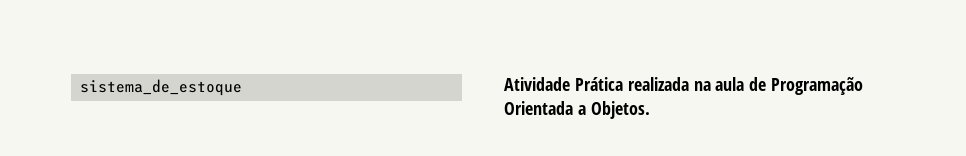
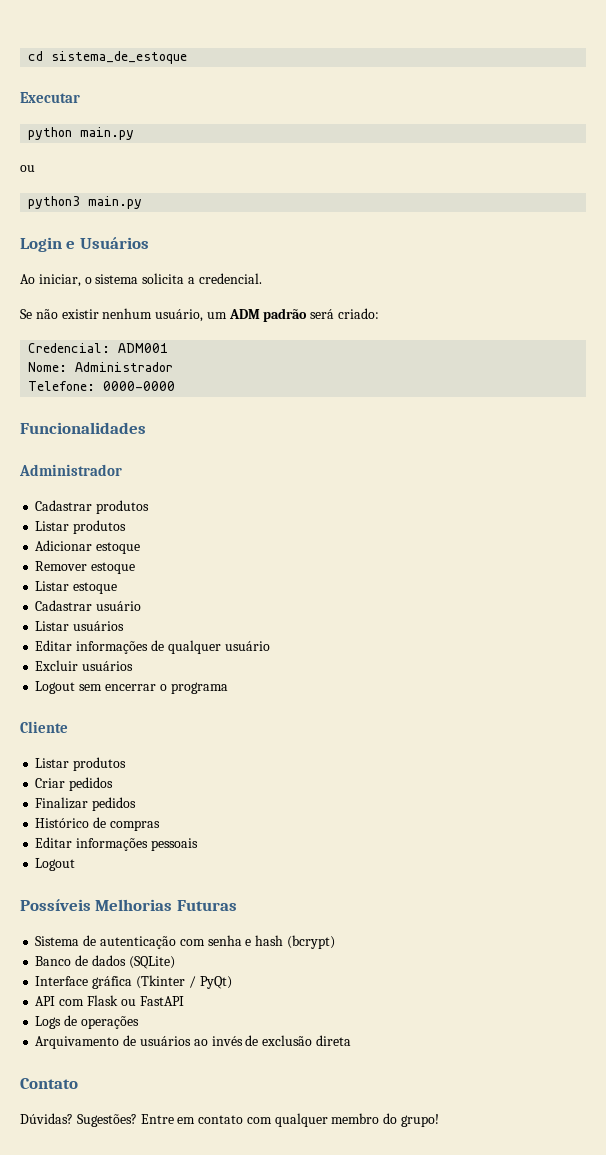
- sistema_de_estoque
+ cd sistema_de_estoque
- Atividade Prática realizada na aula de Programação Orientada a Objetos.
+ Executar
+ python main.py
+ ou
+ python3 main.py
+ Login e Usuários
+ Ao iniciar, o sistema solicita a credencial.
+ Se não existir nenhum usuário, um ADM padrão será criado:
+ Credencial: ADM001
+ Nome: Administrador
+ Telefone: 0000-0000
+ Funcionalidades
+ Administrador
+ Cadastrar produtos
+ Listar produtos
+ Adicionar estoque
+ Remover estoque
+ Listar estoque
+ Cadastrar usuário
+ Listar usuários
+ Editar informações de qualquer usuário
+ Excluir usuários
+ Logout sem encerrar o programa
+ Cliente
+ Listar produtos
+ Criar pedidos
+ Finalizar pedidos
+ Histórico de compras
+ Editar informações pessoais
+ Logout
+ Possíveis Melhorias Futuras
+ Sistema de autenticação com senha e hash (bcrypt)
+ Banco de dados (SQLite)
+ Interface gráfica (Tkinter / PyQt)
+ API com Flask ou FastAPI
+ Logs de operações
+ Arquivamento de usuários ao invés de exclusão direta
+ Contato
+ Dúvidas? Sugestões? Entre em contato com qualquer membro do grupo!

